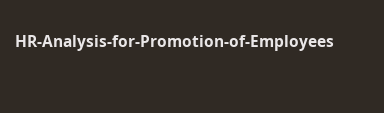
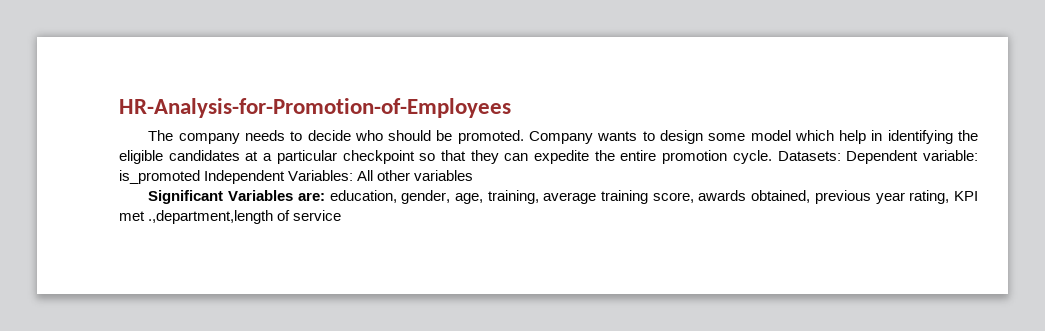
+ The company needs to decide who should be promoted. Company wants to design some model which help in identifying the eligible candidates at a particular checkpoint so that they can expedite the entire promotion cycle. Datasets: Dependent variable: is_promoted Independent Variables: All other variables
+ Significant Variables are: education, gender, age, training, average training score, awards obtained, previous year rating, KPI met .,department,length of service

